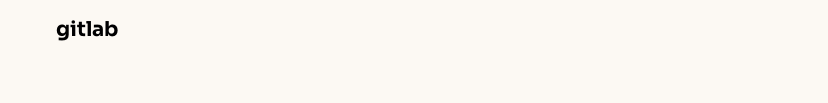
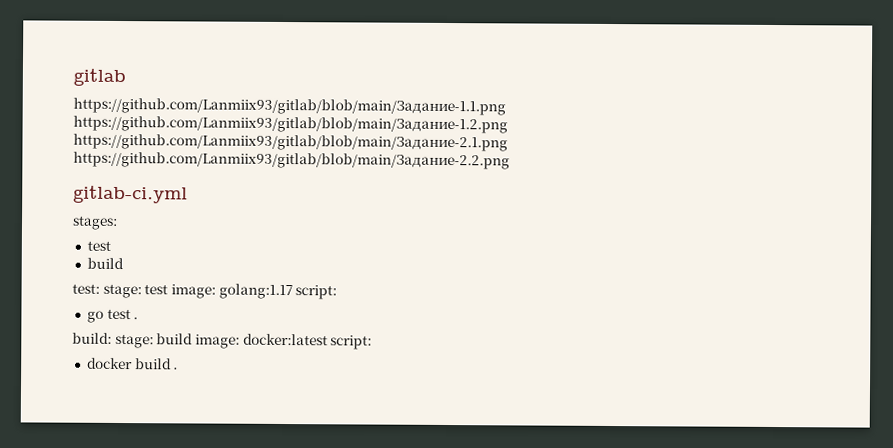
+ https://github.com/Lanmiix93/gitlab/blob/main/Задание-1.1.png https://github.com/Lanmiix93/gitlab/blob/main/Задание-1.2.png https://github.com/Lanmiix93/gitlab/blob/main/Задание-2.1.png https://github.com/Lanmiix93/gitlab/blob/main/Задание-2.2.png
+ gitlab-ci.yml
+ stages:
+ test
+ build
+ test: stage: test image: golang:1.17 script:
+ go test .
+ build: stage: build image: docker:latest script:
+ docker build .

